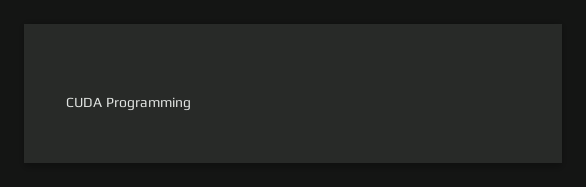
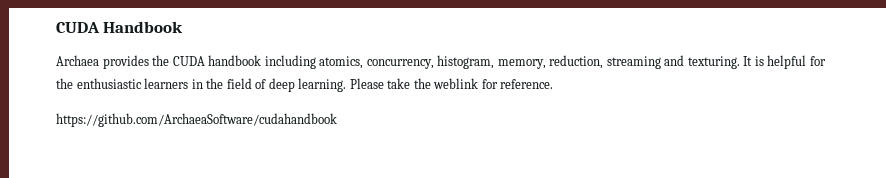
- CUDA Programming
+ CUDA Handbook
+ Archaea provides the CUDA handbook including atomics, concurrency, histogram, memory, reduction, streaming and texturing. It is helpful for the enthusiastic learners in the field of deep learning. Please take the weblink for reference.
+ https://github.com/ArchaeaSoftware/cudahandbook

